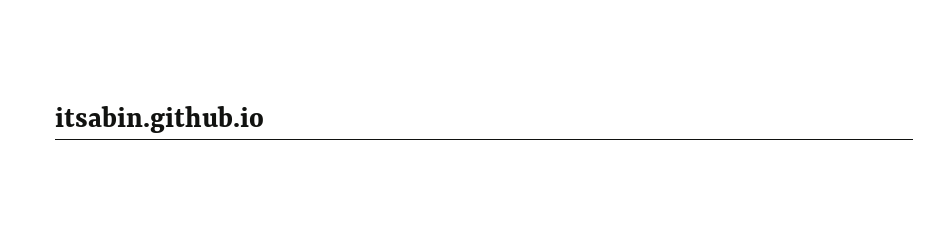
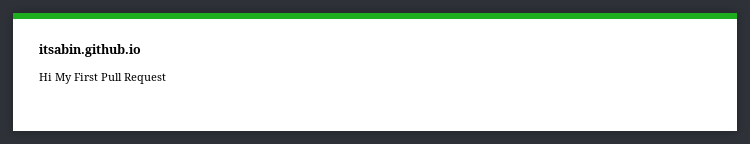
+ Hi My First Pull Request

